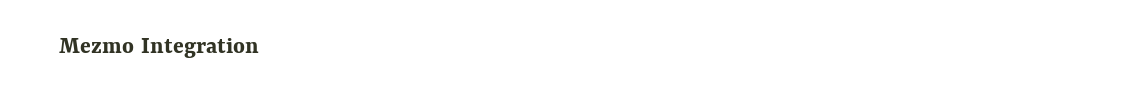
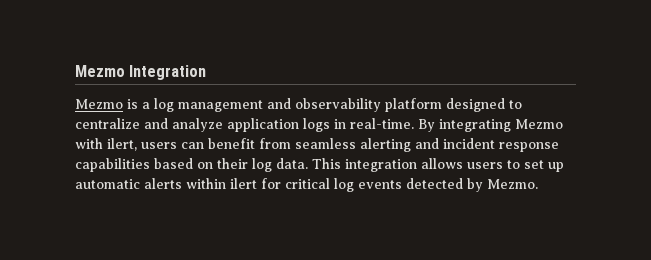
+ Mezmo is a log management and observability platform designed to centralize and analyze application logs in real-time. By integrating Mezmo with ilert, users can benefit from seamless alerting and incident response capabilities based on their log data. This integration allows users to set up automatic alerts within ilert for critical log events detected by Mezmo.

